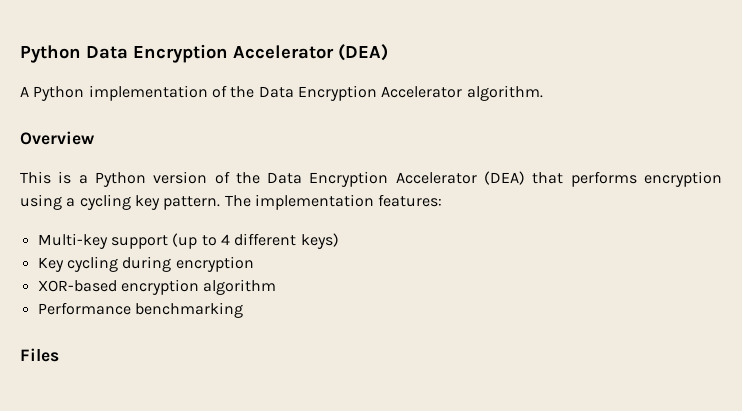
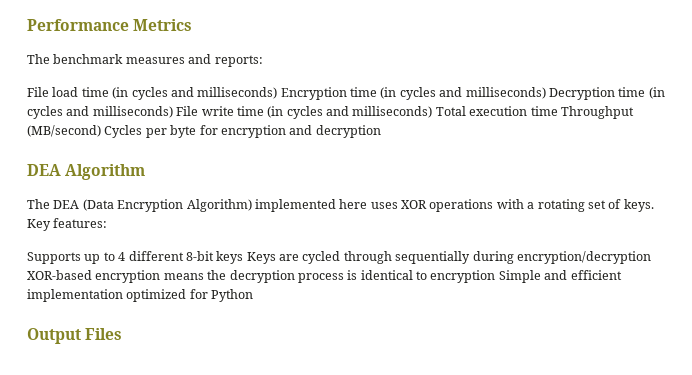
- Python Data Encryption Accelerator (DEA)
- A Python implementation of the Data Encryption Accelerator algorithm.
- Overview
- This is a Python version of the Data Encryption Accelerator (DEA) that performs encryption using a cycling key pattern. The implementation features:
- Multi-key support (up to 4 different keys)
- Key cycling during encryption
- XOR-based encryption algorithm
- Performance benchmarking
- Files
+ Performance Metrics
+ The benchmark measures and reports:
+ File load time (in cycles and milliseconds) Encryption time (in cycles and milliseconds) Decryption time (in cycles and milliseconds) File write time (in cycles and milliseconds) Total execution time Throughput (MB/second) Cycles per byte for encryption and decryption
+ DEA Algorithm
+ The DEA (Data Encryption Algorithm) implemented here uses XOR operations with a rotating set of keys. Key features:
+ Supports up to 4 different 8-bit keys Keys are cycled through sequentially during encryption/decryption XOR-based encryption means the decryption process is identical to encryption Simple and efficient implementation optimized for Python
+ Output Files

